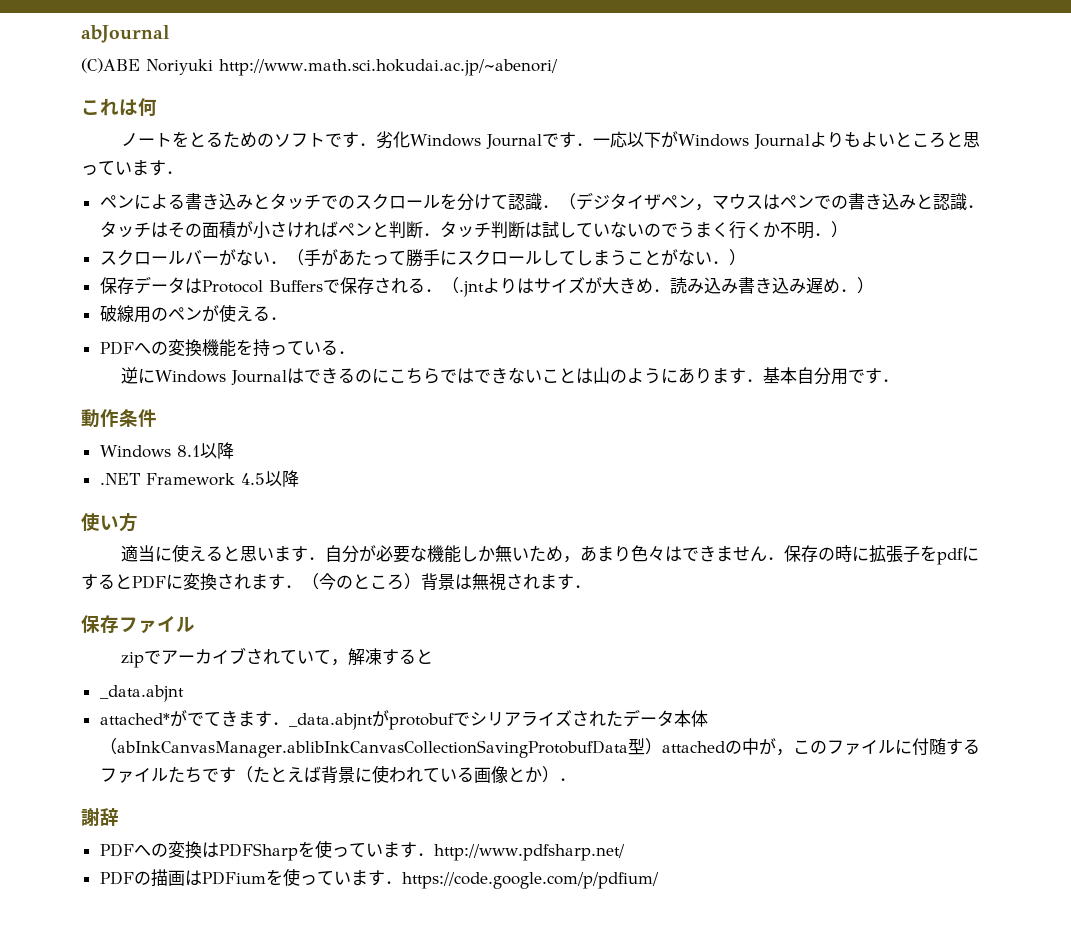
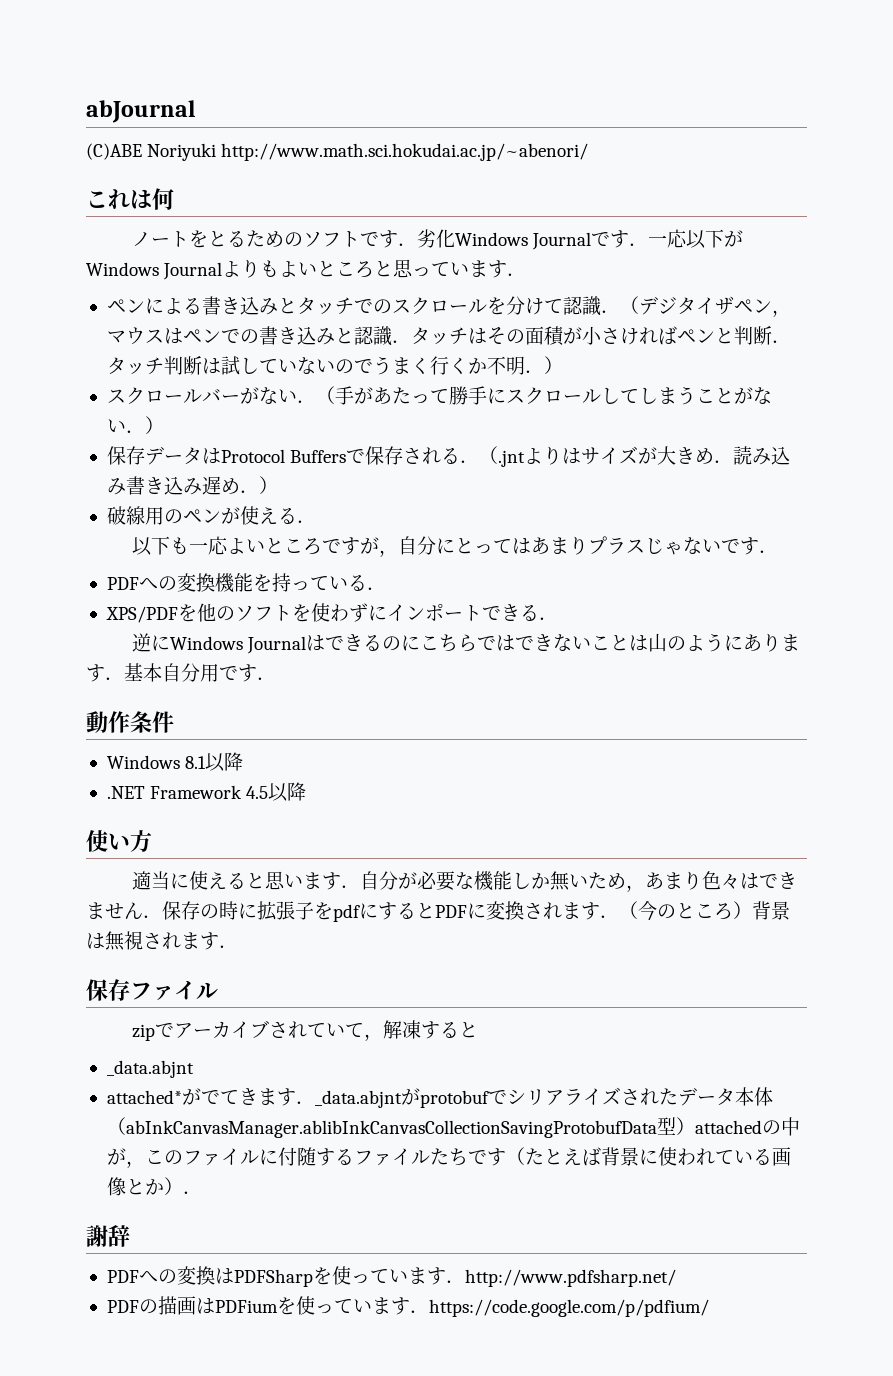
+ 以下も一応よいところですが，自分にとってはあまりプラスじゃないです．
+ XPS/PDFを他のソフトを使わずにインポートできる．

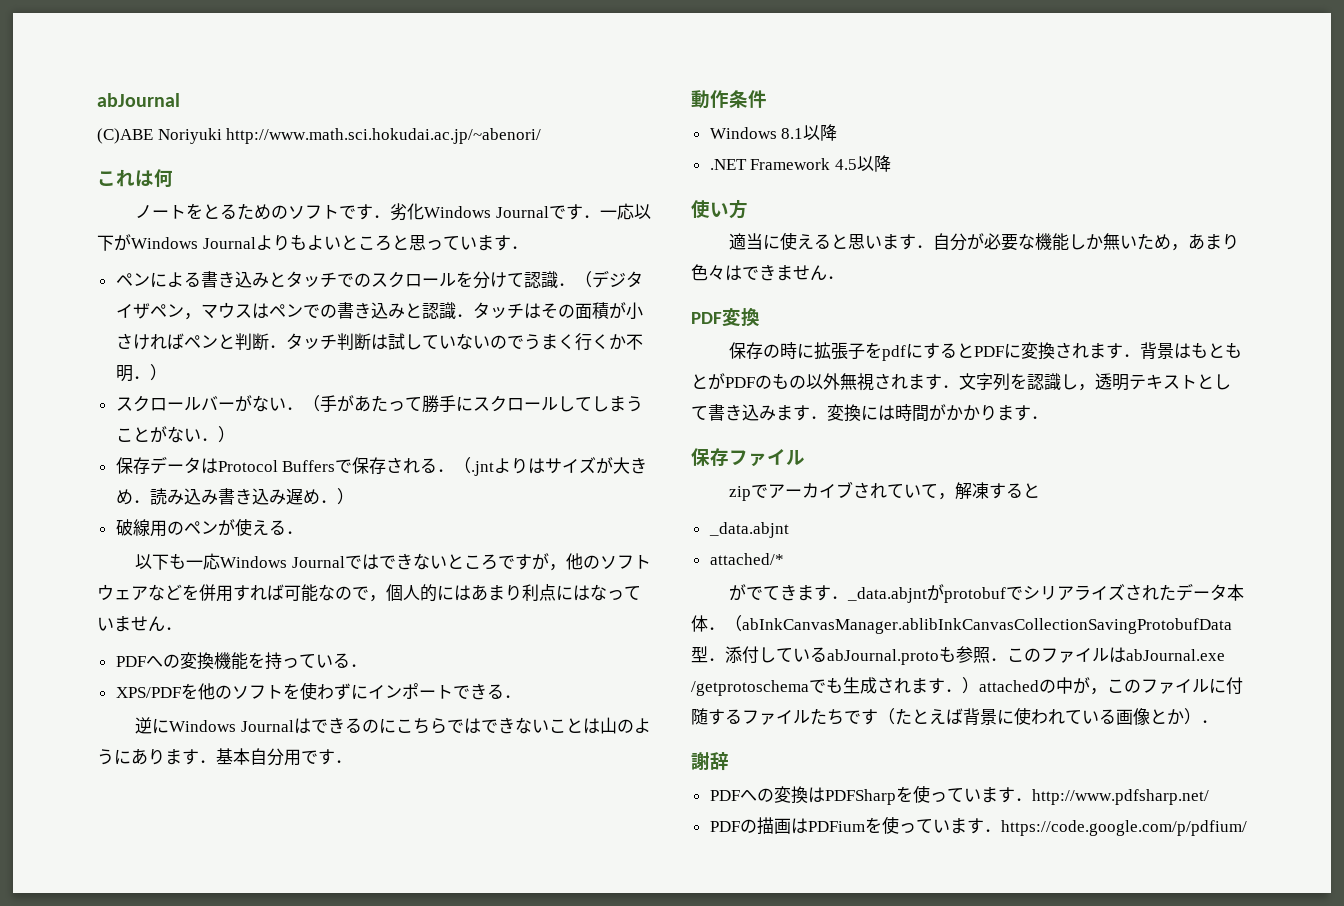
- 以下も一応よいところですが，自分にとってはあまりプラスじゃないです．
+ 以下も一応Windows Journalではできないところですが，他のソフトウェアなどを併用すれば可能なので，個人的にはあまり利点にはなっていません．
- 適当に使えると思います．自分が必要な機能しか無いため，あまり色々はできません．保存の時に拡張子をpdfにするとPDFに変換されます．（今のところ）背景は無視されます．
+ 適当に使えると思います．自分が必要な機能しか無いため，あまり色々はできません．
+ PDF変換
+ 保存の時に拡張子をpdfにするとPDFに変換されます．背景はもともとがPDFのもの以外無視されます．文字列を認識し，透明テキストとして書き込みます．変換には時間がかかります．
- attached*がでてきます．_data.abjntがprotobufでシリアライズされたデータ本体（abInkCanvasManager.ablibInkCanvasCollectionSavingProtobufData型）attachedの中が，このファイルに付随するファイルたちです（たとえば背景に使われている画像とか）．
+ attached/*
+ がでてきます．_data.abjntがprotobufでシリアライズされたデータ本体．（abInkCanvasManager.ablibInkCanvasCollectionSavingProtobufData型．添付しているabJournal.protoも参照．このファイルはabJournal.exe /getprotoschemaでも生成されます．）attachedの中が，このファイルに付随するファイルたちです（たとえば背景に使われている画像とか）．

